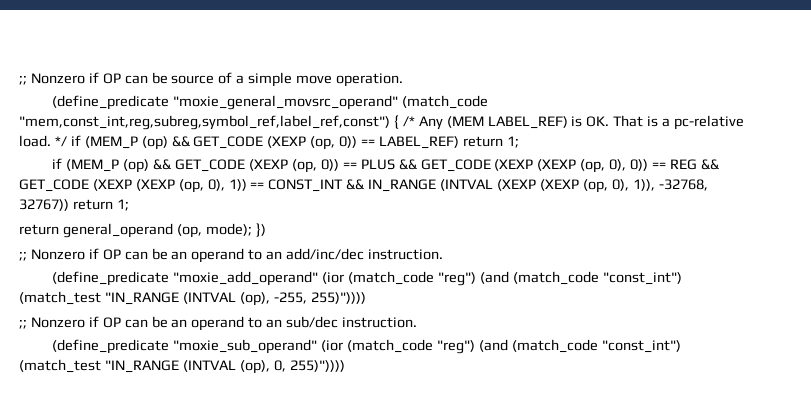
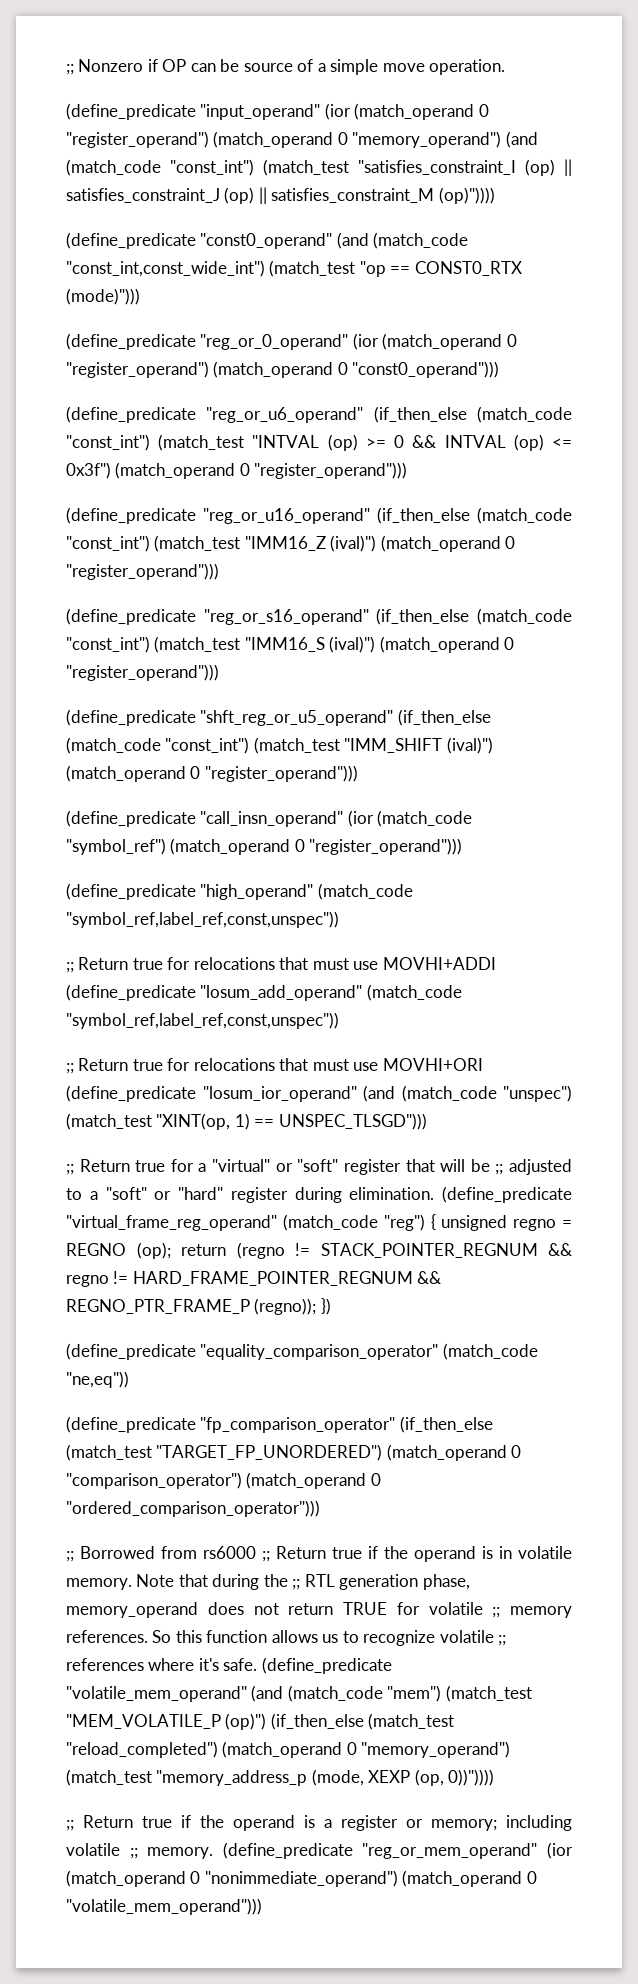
- (define_predicate "moxie_general_movsrc_operand" (match_code "mem,const_int,reg,subreg,symbol_ref,label_ref,const") { /* Any (MEM LABEL_REF) is OK. That is a pc-relative load. */ if (MEM_P (op) && GET_CODE (XEXP (op, 0)) == LABEL_REF) return 1;
- if (MEM_P (op) && GET_CODE (XEXP (op, 0)) == PLUS && GET_CODE (XEXP (XEXP (op, 0), 0)) == REG && GET_CODE (XEXP (XEXP (op, 0), 1)) == CONST_INT && IN_RANGE (INTVAL (XEXP (XEXP (op, 0), 1)), -32768, 32767)) return 1;
- return general_operand (op, mode); })
- ;; Nonzero if OP can be an operand to an add/inc/dec instruction.
- (define_predicate "moxie_add_operand" (ior (match_code "reg") (and (match_code "const_int") (match_test "IN_RANGE (INTVAL (op), -255, 255)"))))
- ;; Nonzero if OP can be an operand to an sub/dec instruction.
- (define_predicate "moxie_sub_operand" (ior (match_code "reg") (and (match_code "const_int") (match_test "IN_RANGE (INTVAL (op), 0, 255)"))))
+ (define_predicate "input_operand" (ior (match_operand 0 "register_operand") (match_operand 0 "memory_operand") (and (match_code "const_int") (match_test "satisfies_constraint_I (op) || satisfies_constraint_J (op) || satisfies_constraint_M (op)"))))
+ (define_predicate "const0_operand" (and (match_code "const_int,const_wide_int") (match_test "op == CONST0_RTX (mode)")))
+ (define_predicate "reg_or_0_operand" (ior (match_operand 0 "register_operand") (match_operand 0 "const0_operand")))
+ (define_predicate "reg_or_u6_operand" (if_then_else (match_code "const_int") (match_test "INTVAL (op) >= 0 && INTVAL (op) <= 0x3f") (match_operand 0 "register_operand")))
+ (define_predicate "reg_or_u16_operand" (if_then_else (match_code "const_int") (match_test "IMM16_Z (ival)") (match_operand 0 "register_operand")))
+ (define_predicate "reg_or_s16_operand" (if_then_else (match_code "const_int") (match_test "IMM16_S (ival)") (match_operand 0 "register_operand")))
+ (define_predicate "shft_reg_or_u5_operand" (if_then_else (match_code "const_int") (match_test "IMM_SHIFT (ival)") (match_operand 0 "register_operand")))
+ (define_predicate "call_insn_operand" (ior (match_code "symbol_ref") (match_operand 0 "register_operand")))
+ (define_predicate "high_operand" (match_code "symbol_ref,label_ref,const,unspec"))
+ ;; Return true for relocations that must use MOVHI+ADDI (define_predicate "losum_add_operand" (match_code "symbol_ref,label_ref,const,unspec"))
+ ;; Return true for relocations that must use MOVHI+ORI (define_predicate "losum_ior_operand" (and (match_code "unspec") (match_test "XINT(op, 1) == UNSPEC_TLSGD")))
+ ;; Return true for a "virtual" or "soft" register that will be ;; adjusted to a "soft" or "hard" register during elimination. (define_predicate "virtual_frame_reg_operand" (match_code "reg") { unsigned regno = REGNO (op); return (regno != STACK_POINTER_REGNUM && regno != HARD_FRAME_POINTER_REGNUM && REGNO_PTR_FRAME_P (regno)); })
+ (define_predicate "equality_comparison_operator" (match_code "ne,eq"))
+ (define_predicate "fp_comparison_operator" (if_then_else (match_test "TARGET_FP_UNORDERED") (match_operand 0 "comparison_operator") (match_operand 0 "ordered_comparison_operator")))
+ ;; Borrowed from rs6000 ;; Return true if the operand is in volatile memory. Note that during the ;; RTL generation phase, memory_operand does not return TRUE for volatile ;; memory references. So this function allows us to recognize volatile ;; references where it's safe. (define_predicate "volatile_mem_operand" (and (match_code "mem") (match_test "MEM_VOLATILE_P (op)") (if_then_else (match_test "reload_completed") (match_operand 0 "memory_operand") (match_test "memory_address_p (mode, XEXP (op, 0))"))))
+ ;; Return true if the operand is a register or memory; including volatile ;; memory. (define_predicate "reg_or_mem_operand" (ior (match_operand 0 "nonimmediate_operand") (match_operand 0 "volatile_mem_operand")))

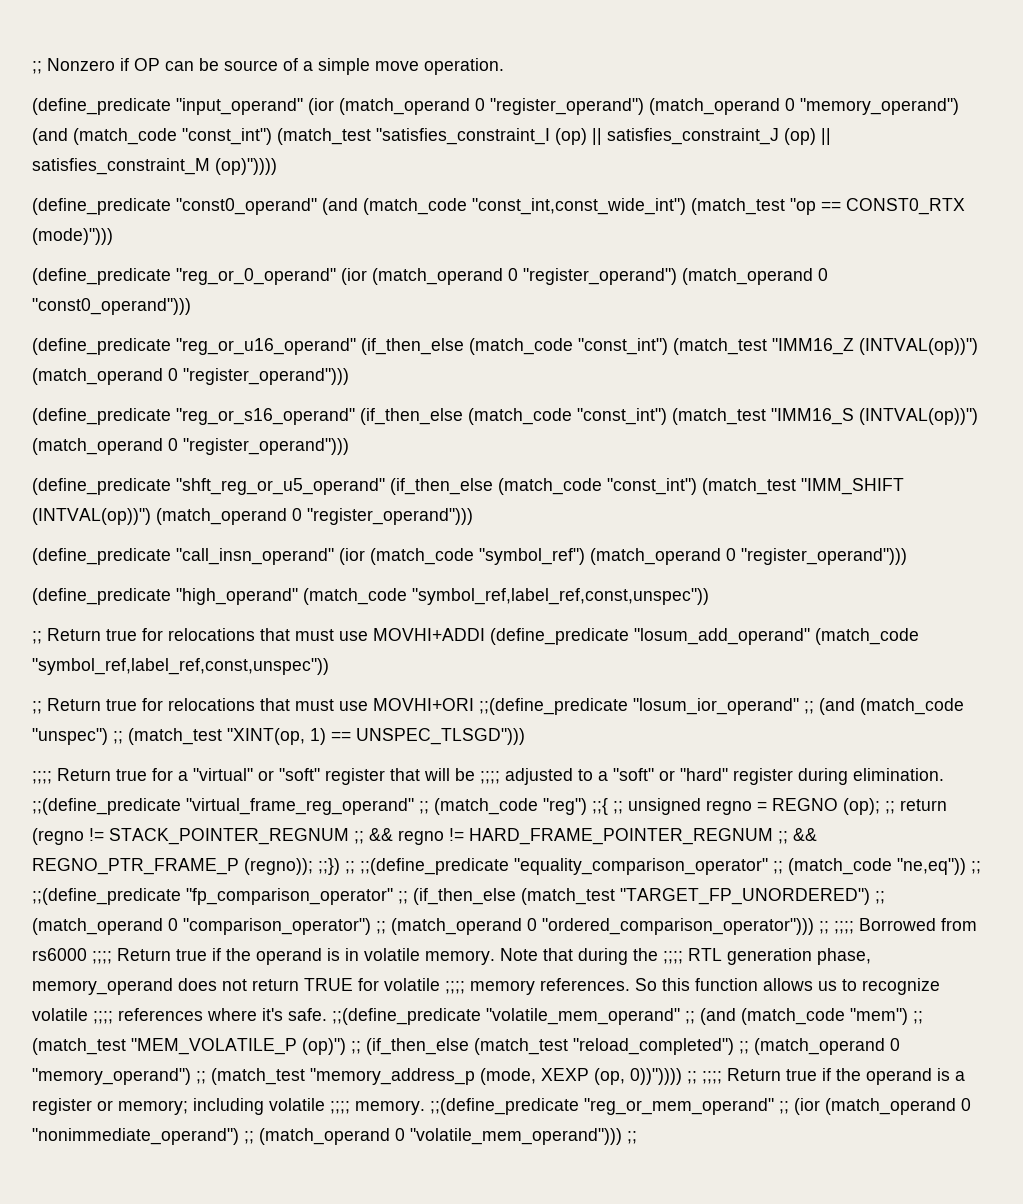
- (define_predicate "reg_or_u6_operand" (if_then_else (match_code "const_int") (match_test "INTVAL (op) >= 0 && INTVAL (op) <= 0x3f") (match_operand 0 "register_operand")))
- (define_predicate "reg_or_u16_operand" (if_then_else (match_code "const_int") (match_test "IMM16_Z (ival)") (match_operand 0 "register_operand")))
+ (define_predicate "reg_or_u16_operand" (if_then_else (match_code "const_int") (match_test "IMM16_Z (INTVAL(op))") (match_operand 0 "register_operand")))
- (define_predicate "reg_or_s16_operand" (if_then_else (match_code "const_int") (match_test "IMM16_S (ival)") (match_operand 0 "register_operand")))
+ (define_predicate "reg_or_s16_operand" (if_then_else (match_code "const_int") (match_test "IMM16_S (INTVAL(op))") (match_operand 0 "register_operand")))
- (define_predicate "shft_reg_or_u5_operand" (if_then_else (match_code "const_int") (match_test "IMM_SHIFT (ival)") (match_operand 0 "register_operand")))
+ (define_predicate "shft_reg_or_u5_operand" (if_then_else (match_code "const_int") (match_test "IMM_SHIFT (INTVAL(op))") (match_operand 0 "register_operand")))
- ;; Return true for relocations that must use MOVHI+ORI (define_predicate "losum_ior_operand" (and (match_code "unspec") (match_test "XINT(op, 1) == UNSPEC_TLSGD")))
+ ;; Return true for relocations that must use MOVHI+ORI ;;(define_predicate "losum_ior_operand" ;; (and (match_code "unspec") ;; (match_test "XINT(op, 1) == UNSPEC_TLSGD")))
- ;; Return true for a "virtual" or "soft" register that will be ;; adjusted to a "soft" or "hard" register during elimination. (define_predicate "virtual_frame_reg_operand" (match_code "reg") { unsigned regno = REGNO (op); return (regno != STACK_POINTER_REGNUM && regno != HARD_FRAME_POINTER_REGNUM && REGNO_PTR_FRAME_P (regno)); })
- (define_predicate "equality_comparison_operator" (match_code "ne,eq"))
- (define_predicate "fp_comparison_operator" (if_then_else (match_test "TARGET_FP_UNORDERED") (match_operand 0 "comparison_operator") (match_operand 0 "ordered_comparison_operator")))
- ;; Borrowed from rs6000 ;; Return true if the operand is in volatile memory.
+ ;;;; Return true for a "virtual" or "soft" register that will be ;;;; adjusted to a "soft" or "hard" register during elimination. ;;(define_predicate "virtual_frame_reg_operand" ;; (match_code "reg") ;;{ ;; unsigned regno = REGNO (op); ;; return (regno != STACK_POINTER_REGNUM ;; && regno != HARD_FRAME_POINTER_REGNUM ;; && REGNO_PTR_FRAME_P (regno)); ;;}) ;; ;;(define_predicate "equality_comparison_operator" ;; (match_code "ne,eq")) ;; ;;(define_predicate "fp_comparison_operator" ;; (if_then_else (match_test "TARGET_FP_UNORDERED") ;; (match_operand 0 "comparison_operator") ;; (match_operand 0 "ordered_comparison_operator"))) ;; ;;;; Borrowed from rs6000 ;;;; Return true if the operand is in volatile memory.
- Note that during the ;; RTL generation phase, memory_operand does not return TRUE for volatile ;; memory references.
+ Note that during the ;;;; RTL generation phase, memory_operand does not return TRUE for volatile ;;;; memory references.
- So this function allows us to recognize volatile ;; references where it's safe. (define_predicate "volatile_mem_operand" (and (match_code "mem") (match_test "MEM_VOLATILE_P (op)") (if_then_else (match_test "reload_completed") (match_operand 0 "memory_operand") (match_test "memory_address_p (mode, XEXP (op, 0))"))))
- ;; Return true if the operand is a register or memory; including volatile ;; memory. (define_predicate "reg_or_mem_operand" (ior (match_operand 0 "nonimmediate_operand") (match_operand 0 "volatile_mem_operand")))
+ So this function allows us to recognize volatile ;;;; references where it's safe. ;;(define_predicate "volatile_mem_operand" ;; (and (match_code "mem") ;; (match_test "MEM_VOLATILE_P (op)") ;; (if_then_else (match_test "reload_completed") ;; (match_operand 0 "memory_operand") ;; (match_test "memory_address_p (mode, XEXP (op, 0))")))) ;; ;;;; Return true if the operand is a register or memory; including volatile ;;;; memory. ;;(define_predicate "reg_or_mem_operand" ;; (ior (match_operand 0 "nonimmediate_operand") ;; (match_operand 0 "volatile_mem_operand"))) ;;

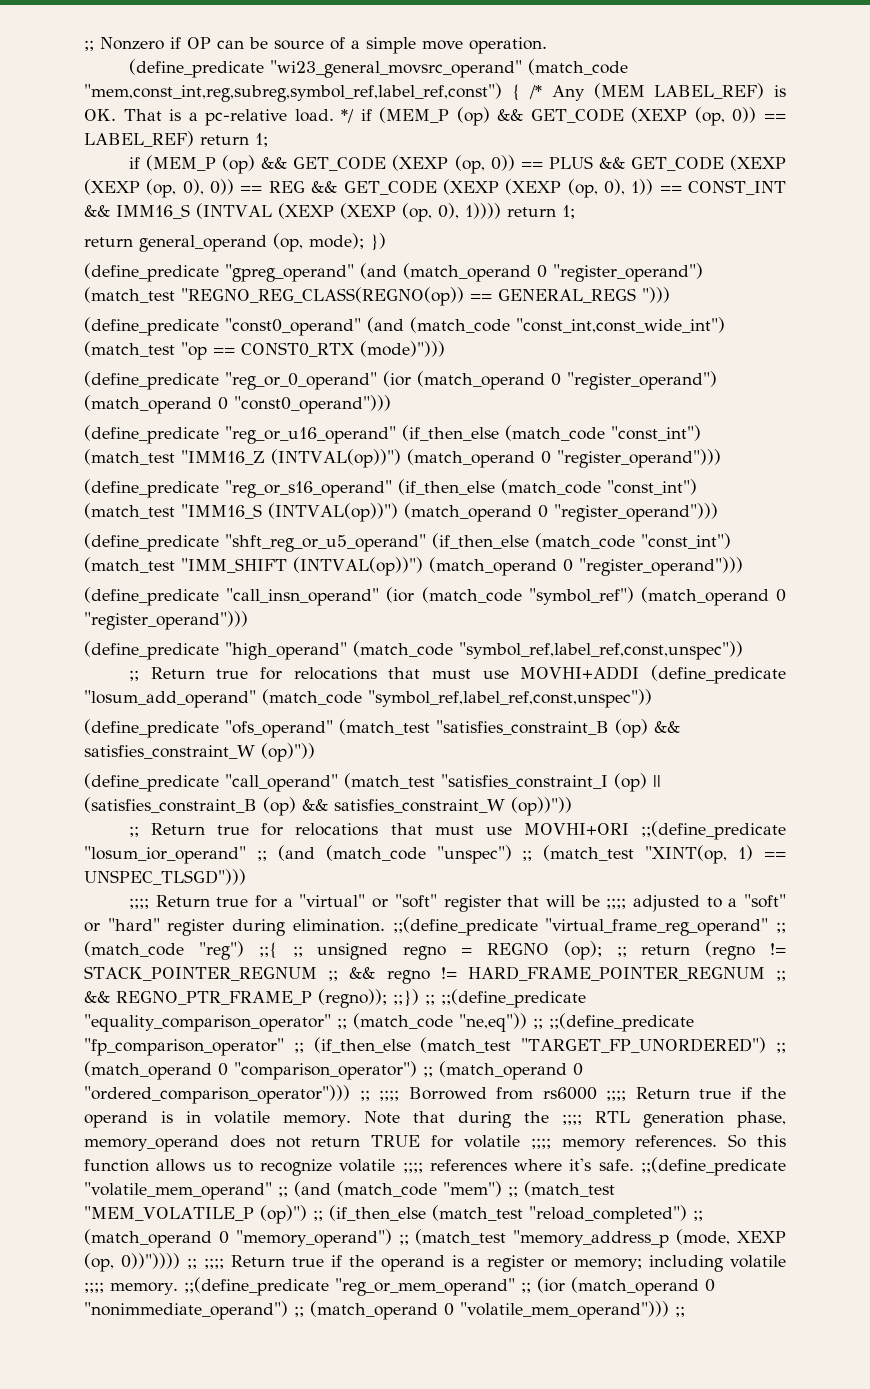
- (define_predicate "input_operand" (ior (match_operand 0 "register_operand") (match_operand 0 "memory_operand") (and (match_code "const_int") (match_test "satisfies_constraint_I (op) || satisfies_constraint_J (op) || satisfies_constraint_M (op)"))))
+ (define_predicate "wi23_general_movsrc_operand" (match_code "mem,const_int,reg,subreg,symbol_ref,label_ref,const") { /* Any (MEM LABEL_REF) is OK. That is a pc-relative load. */ if (MEM_P (op) && GET_CODE (XEXP (op, 0)) == LABEL_REF) return 1;
+ if (MEM_P (op) && GET_CODE (XEXP (op, 0)) == PLUS && GET_CODE (XEXP (XEXP (op, 0), 0)) == REG && GET_CODE (XEXP (XEXP (op, 0), 1)) == CONST_INT && IMM16_S (INTVAL (XEXP (XEXP (op, 0), 1)))) return 1;
+ return general_operand (op, mode); })
+ (define_predicate "gpreg_operand" (and (match_operand 0 "register_operand") (match_test "REGNO_REG_CLASS(REGNO(op)) == GENERAL_REGS ")))
+ (define_predicate "ofs_operand" (match_test "satisfies_constraint_B (op) && satisfies_constraint_W (op)"))
+ (define_predicate "call_operand" (match_test "satisfies_constraint_I (op) || (satisfies_constraint_B (op) && satisfies_constraint_W (op))"))

